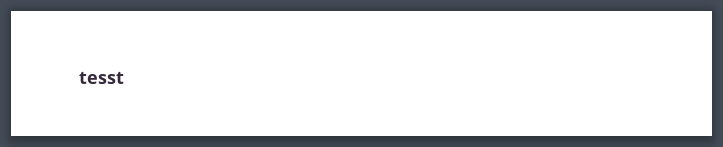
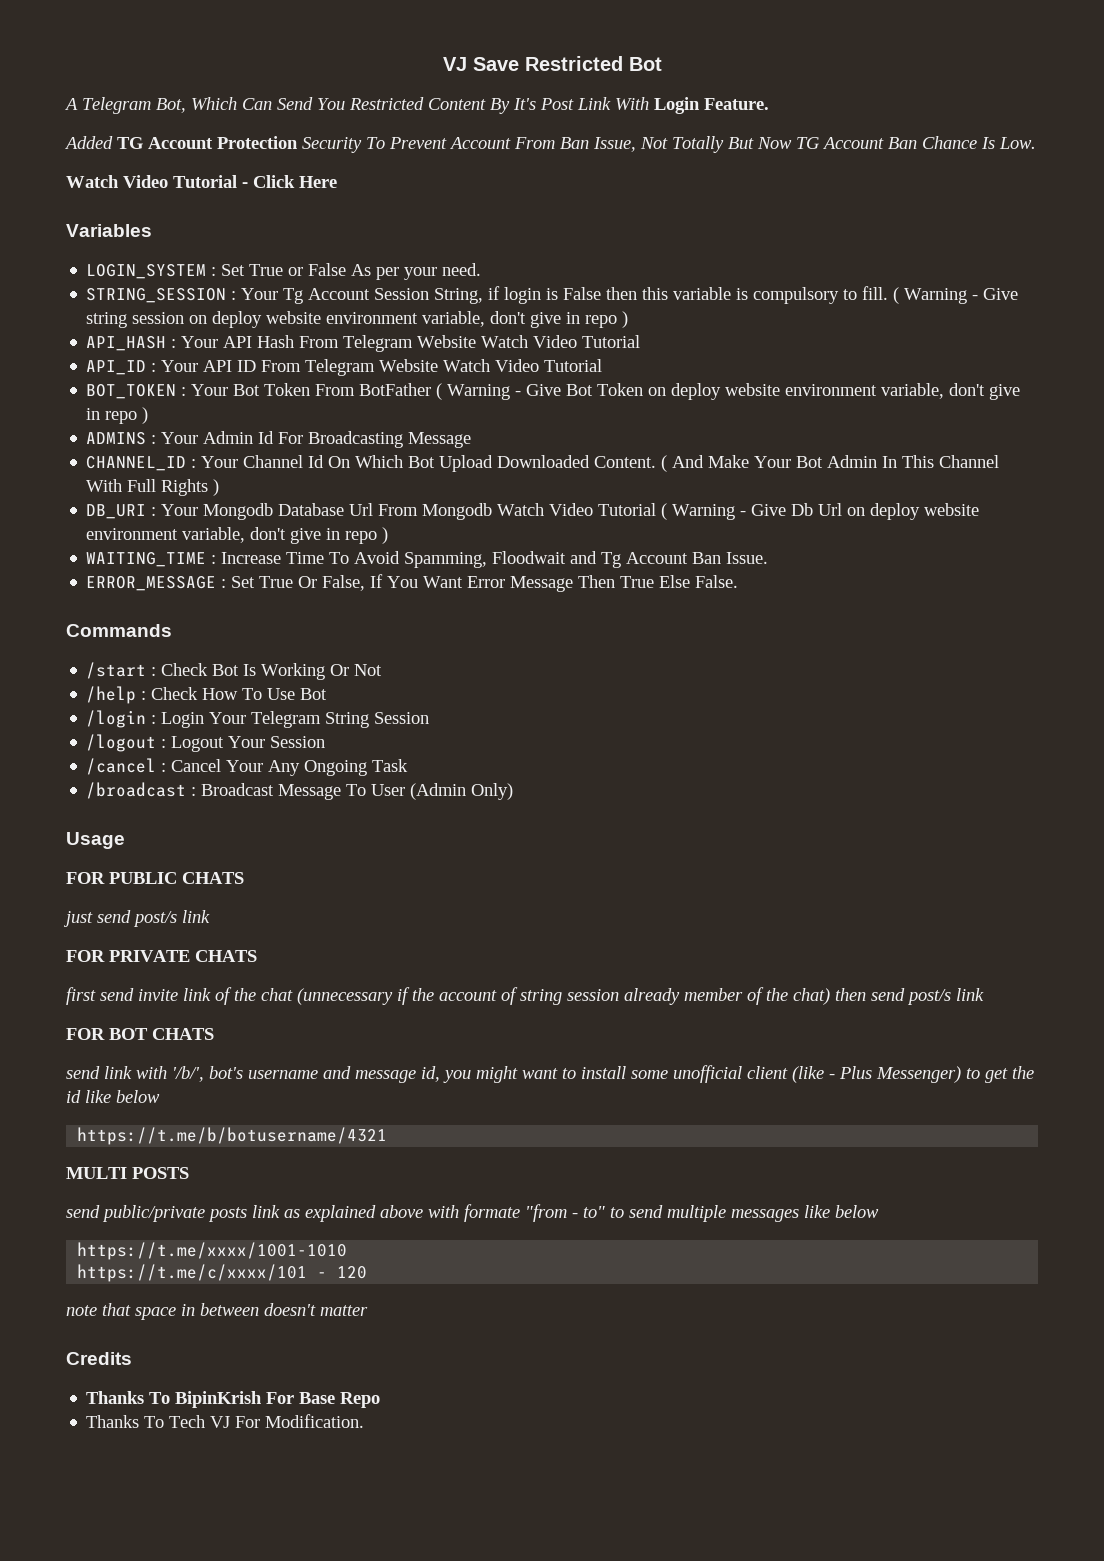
- tesst
+ VJ Save Restricted Bot
+ A Telegram Bot, Which Can Send You Restricted Content By It's Post Link With Login Feature.
+ Added TG Account Protection Security To Prevent Account From Ban Issue, Not Totally But Now TG Account Ban Chance Is Low.
+ Watch Video Tutorial - Click Here
+ Variables
+ LOGIN_SYSTEM : Set True or False As per your need.
+ STRING_SESSION : Your Tg Account Session String, if login is False then this variable is compulsory to fill. ( Warning - Give string session on deploy website environment variable, don't give in repo )
+ API_HASH : Your API Hash From Telegram Website Watch Video Tutorial
+ API_ID : Your API ID From Telegram Website Watch Video Tutorial
+ BOT_TOKEN : Your Bot Token From BotFather ( Warning - Give Bot Token on deploy website environment variable, don't give in repo )
+ ADMINS : Your Admin Id For Broadcasting Message
+ CHANNEL_ID : Your Channel Id On Which Bot Upload Downloaded Content. ( And Make Your Bot Admin In This Channel With Full Rights )
+ DB_URI : Your Mongodb Database Url From Mongodb Watch Video Tutorial ( Warning - Give Db Url on deploy website environment variable, don't give in repo )
+ WAITING_TIME : Increase Time To Avoid Spamming, Floodwait and Tg Account Ban Issue.
+ ERROR_MESSAGE : Set True Or False, If You Want Error Message Then True Else False.
+ Commands
+ /start : Check Bot Is Working Or Not
+ /help : Check How To Use Bot
+ /login : Login Your Telegram String Session
+ /logout : Logout Your Session
+ /cancel : Cancel Your Any Ongoing Task
+ /broadcast : Broadcast Message To User (Admin Only)
+ Usage
+ FOR PUBLIC CHATS
+ just send post/s link
+ FOR PRIVATE CHATS
+ first send invite link of the chat (unnecessary if the account of string session already member of the chat) then send post/s link
+ FOR BOT CHATS
+ send link with '/b/', bot's username and message id, you might want to install some unofficial client (like - Plus Messenger) to get the id like below
+ https://t.me/b/botusername/4321
+ MULTI POSTS
+ send public/private posts link as explained above with formate "from - to" to send multiple messages like below
+ https://t.me/xxxx/1001-1010
+ https://t.me/c/xxxx/101 - 120
+ note that space in between doesn't matter
+ Credits
+ Thanks To BipinKrish For Base Repo
+ Thanks To Tech VJ For Modification.

